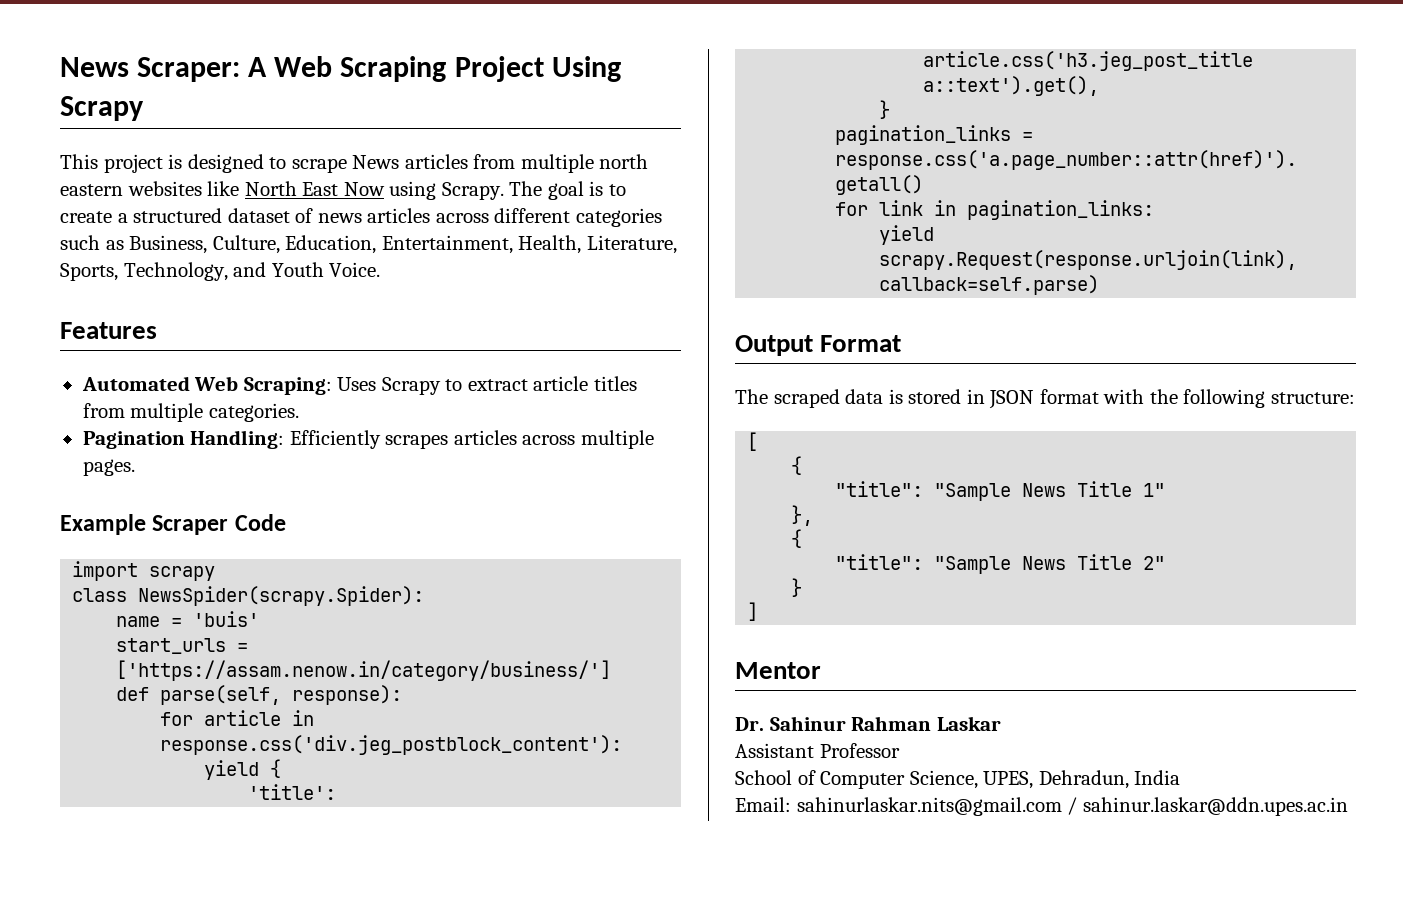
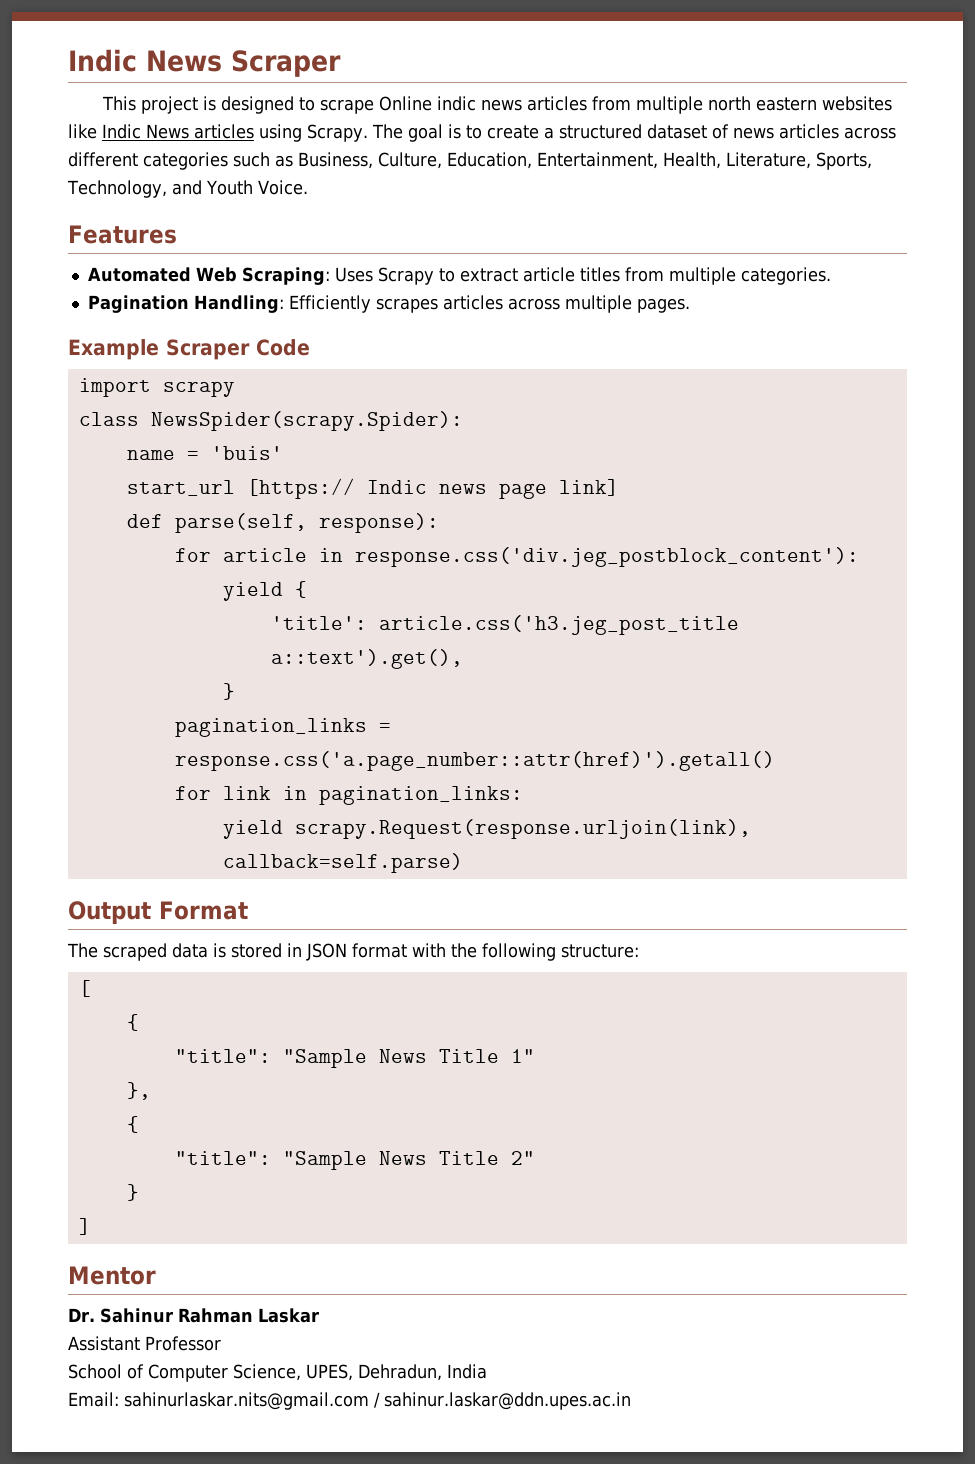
- News Scraper: A Web Scraping Project Using Scrapy
+ Indic News Scraper
- This project is designed to scrape News articles from multiple north eastern websites like North East Now using Scrapy.
+ This project is designed to scrape Online indic news articles from multiple north eastern websites like Indic News articles using Scrapy.
- start_urls = ['https://assam.nenow.in/category/business/']
+ start_url [https:// Indic news page link]

